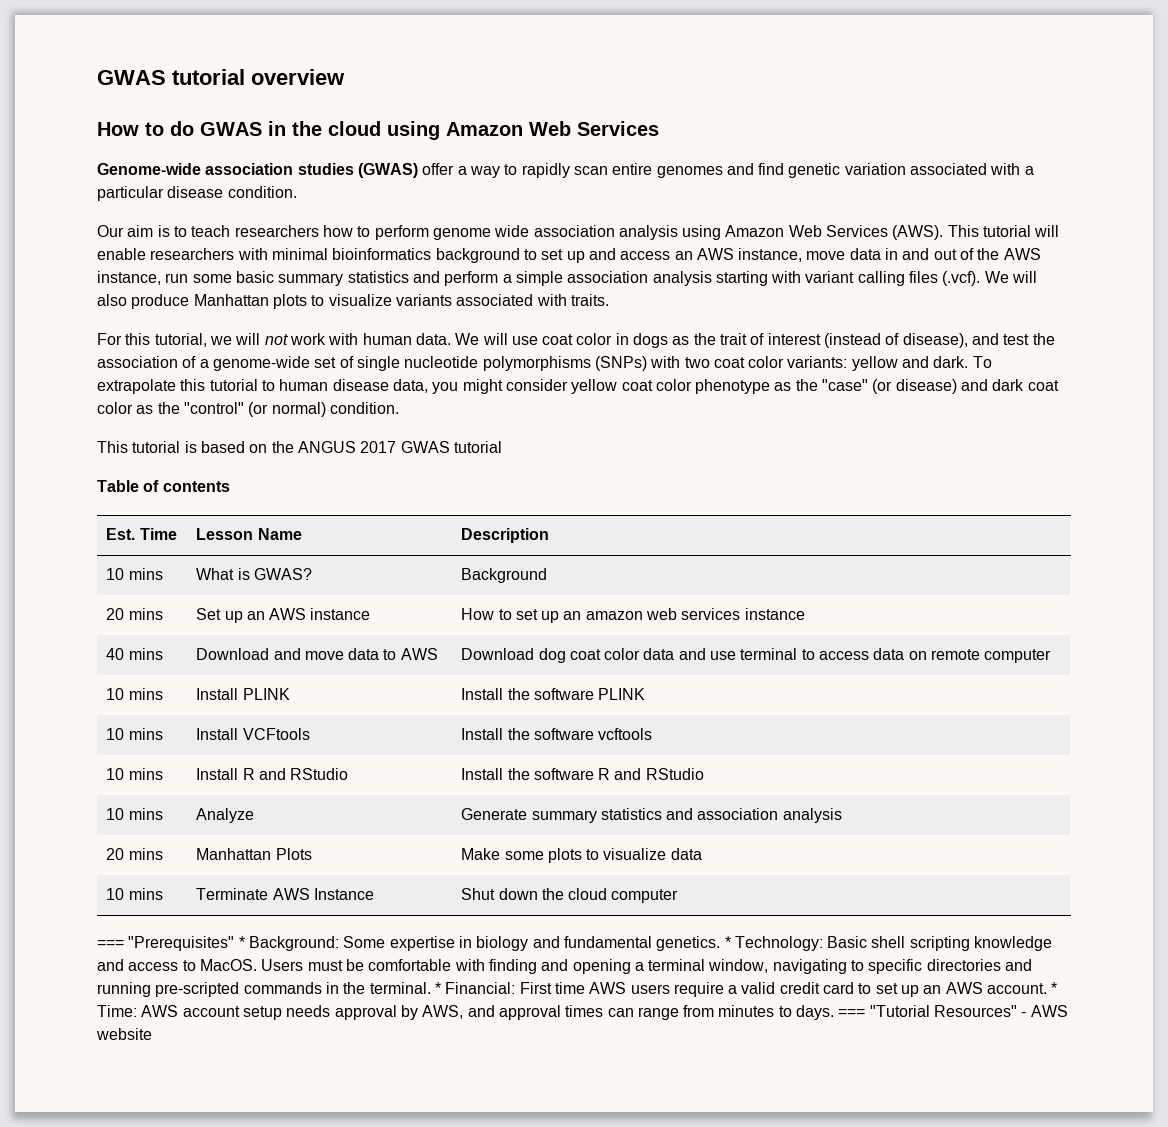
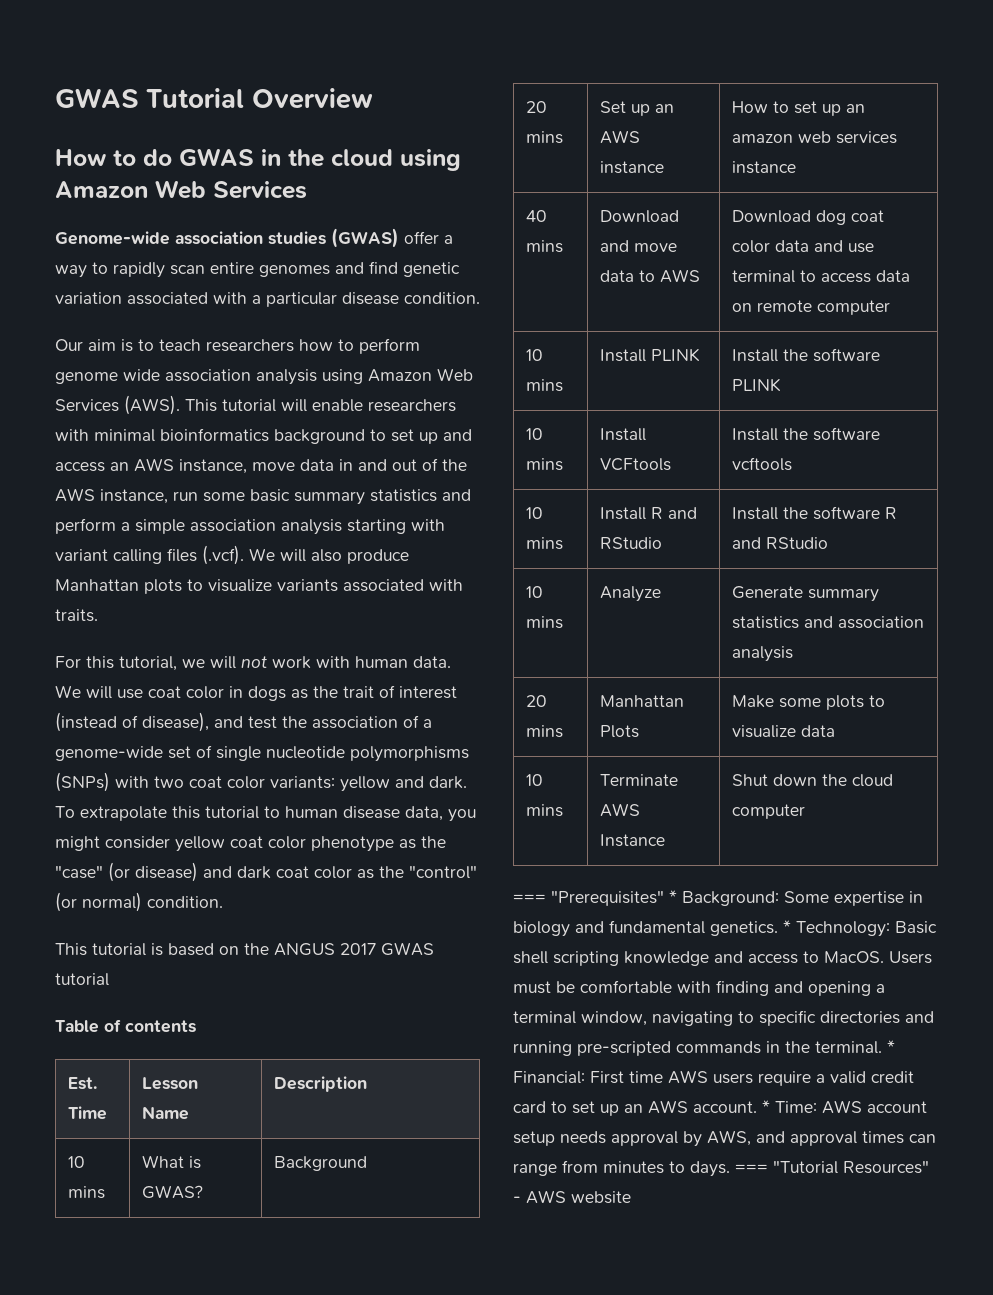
- GWAS tutorial overview
+ GWAS Tutorial Overview

